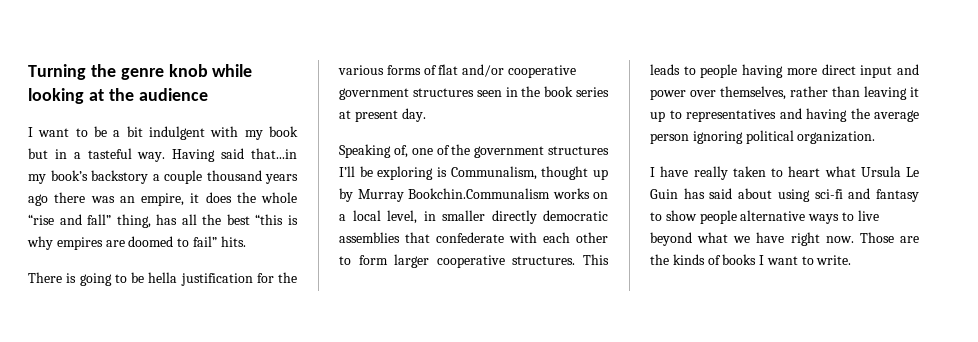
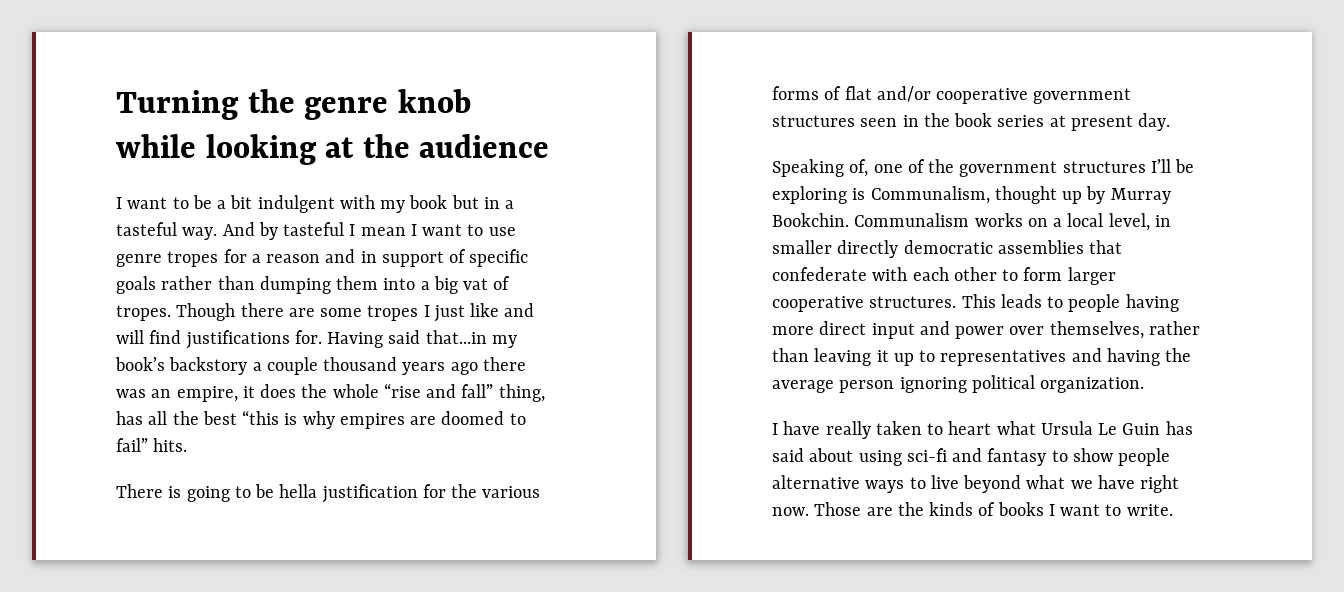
+ And by tasteful I mean I want to use genre tropes for a reason and in support of specific goals rather than dumping them into a big vat of tropes. Though there are some tropes I just like and will find justifications for.
- Speaking of, one of the government structures I’ll be exploring is Communalism, thought up by Murray Bookchin.Communalism works on a local level, in smaller directly democratic assemblies that confederate with each other to form larger cooperative structures.
+ Speaking of, one of the government structures I’ll be exploring is Communalism, thought up by Murray Bookchin. Communalism works on a local level, in smaller directly democratic assemblies that confederate with each other to form larger cooperative structures.

